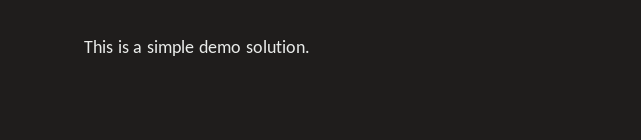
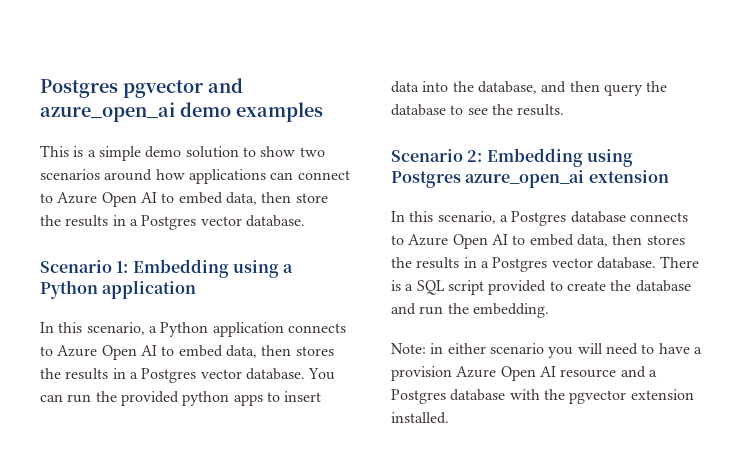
+ Postgres pgvector and azure_open_ai demo examples
- This is a simple demo solution.
+ This is a simple demo solution to show two scenarios around how applications can connect to Azure Open AI to embed data, then store the results in a Postgres vector database.
+ Scenario 1: Embedding using a Python application
+ In this scenario, a Python application connects to Azure Open AI to embed data, then stores the results in a Postgres vector database. You can run the provided python apps to insert data into the database, and then query the database to see the results.
+ Scenario 2: Embedding using Postgres azure_open_ai extension
+ In this scenario, a Postgres database connects to Azure Open AI to embed data, then stores the results in a Postgres vector database. There is a SQL script provided to create the database and run the embedding.
+ Note: in either scenario you will need to have a provision Azure Open AI resource and a Postgres database with the pgvector extension installed.

